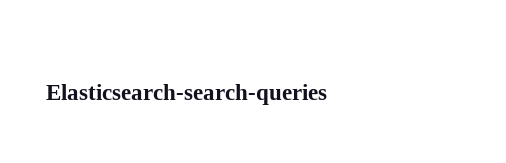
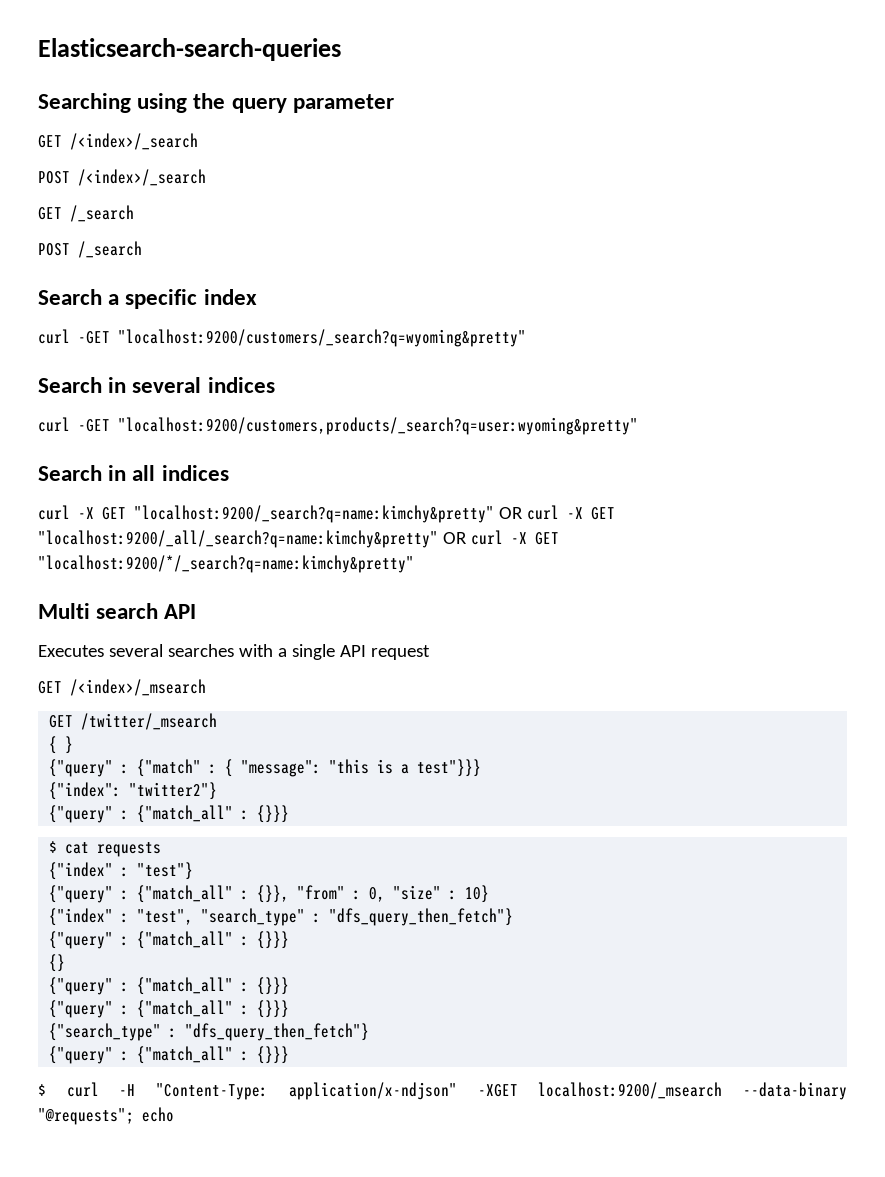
+ Searching using the query parameter
+ GET /<index>/_search
+ POST /<index>/_search
+ GET /_search
+ POST /_search
+ Search a specific index
+ curl -GET "localhost:9200/customers/_search?q=wyoming&pretty"
+ Search in several indices
+ curl -GET "localhost:9200/customers,products/_search?q=user:wyoming&pretty"
+ Search in all indices
+ curl -X GET "localhost:9200/_search?q=name:kimchy&pretty" OR curl -X GET "localhost:9200/_all/_search?q=name:kimchy&pretty" OR curl -X GET "localhost:9200/*/_search?q=name:kimchy&pretty"
+ Multi search API
+ Executes several searches with a single API request
+ GET /<index>/_msearch
+ GET /twitter/_msearch
+ { }
+ {"query" : {"match" : { "message": "this is a test"}}}
+ {"index": "twitter2"}
+ {"query" : {"match_all" : {}}}
+ $ cat requests
+ {"index" : "test"}
+ {"query" : {"match_all" : {}}, "from" : 0, "size" : 10}
+ {"index" : "test", "search_type" : "dfs_query_then_fetch"}
+ {"query" : {"match_all" : {}}}
+ {}
+ {"query" : {"match_all" : {}}}
+ {"query" : {"match_all" : {}}}
+ {"search_type" : "dfs_query_then_fetch"}
+ {"query" : {"match_all" : {}}}
+ $ curl -H "Content-Type: application/x-ndjson" -XGET localhost:9200/_msearch --data-binary "@requests"; echo

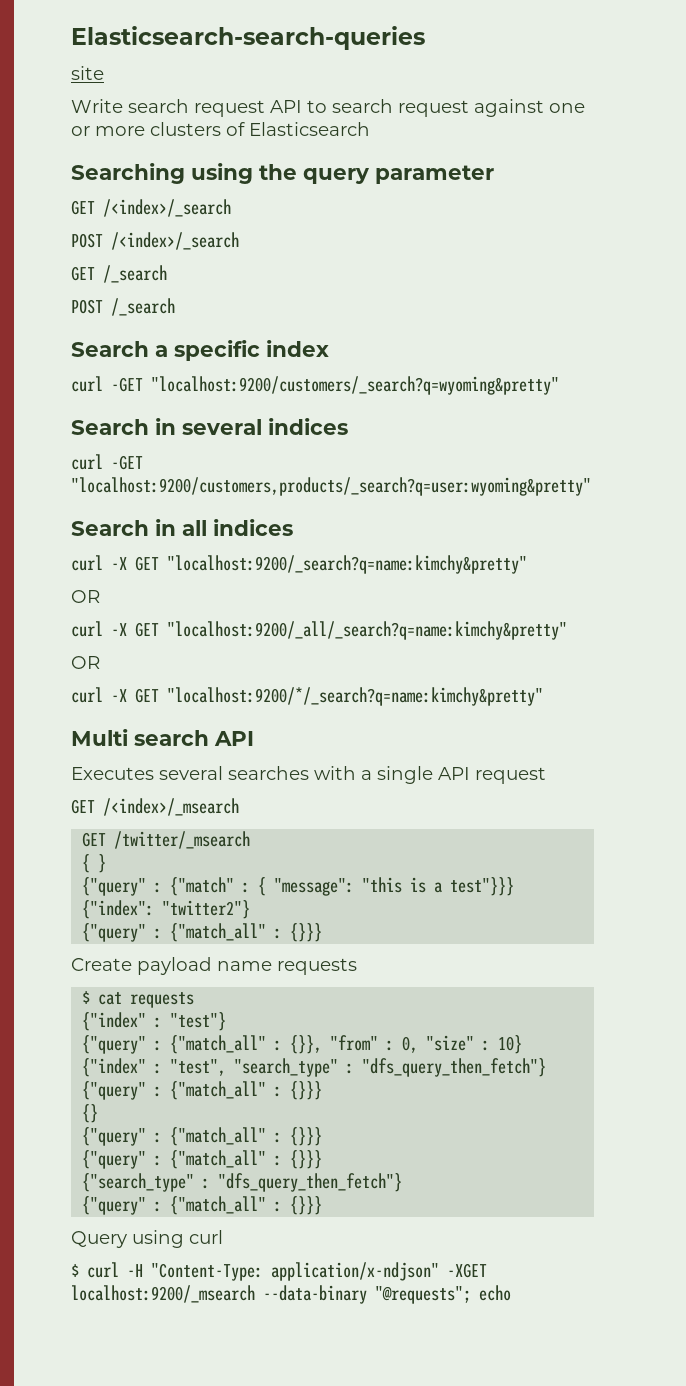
+ site
+ Write search request API to search request against one or more clusters of Elasticsearch
- curl -X GET "localhost:9200/_search?q=name:kimchy&pretty" OR curl -X GET "localhost:9200/_all/_search?q=name:kimchy&pretty" OR curl -X GET "localhost:9200/*/_search?q=name:kimchy&pretty"
+ curl -X GET "localhost:9200/_search?q=name:kimchy&pretty"
+ OR
+ curl -X GET "localhost:9200/_all/_search?q=name:kimchy&pretty"
+ OR
+ curl -X GET "localhost:9200/*/_search?q=name:kimchy&pretty"
+ Create payload name requests
+ Query using curl

